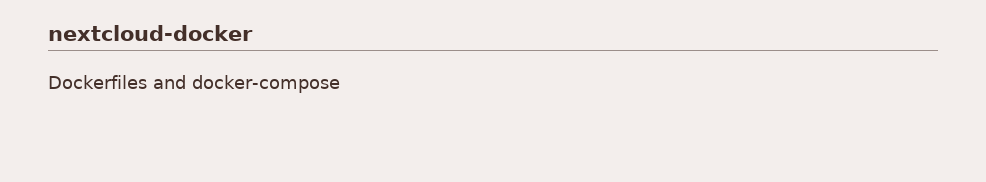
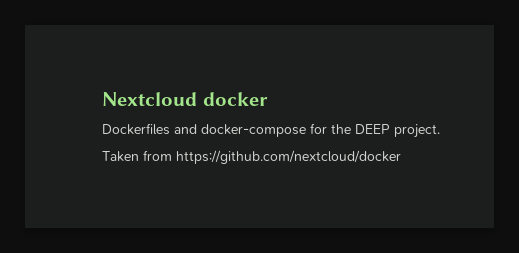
- nextcloud-docker
+ Nextcloud docker
- Dockerfiles and docker-compose
+ Dockerfiles and docker-compose for the DEEP project.
+ Taken from https://github.com/nextcloud/docker

